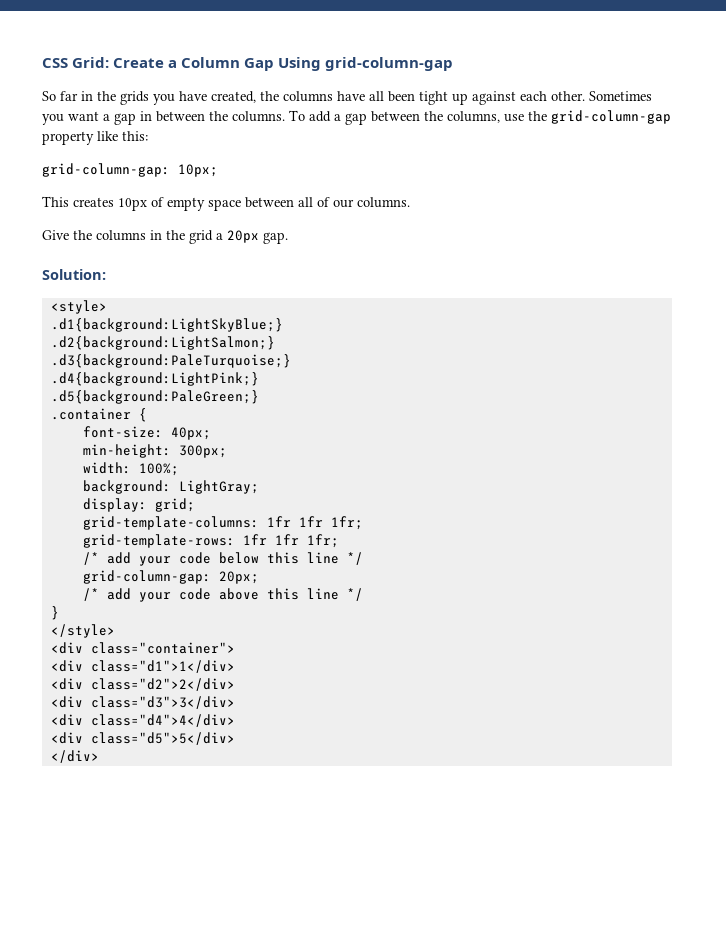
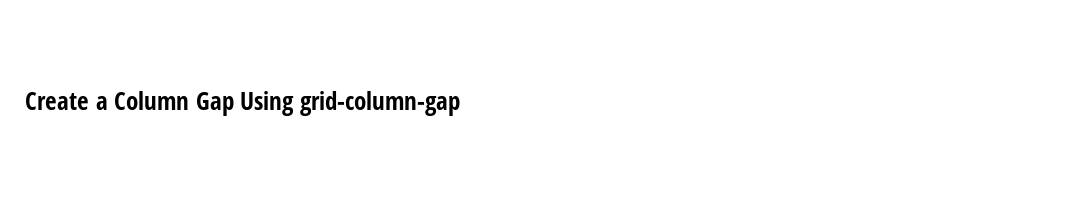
- CSS Grid: Create a Column Gap Using grid-column-gap
+ Create a Column Gap Using grid-column-gap
- So far in the grids you have created, the columns have all been tight up against each other. Sometimes you want a gap in between the columns. To add a gap between the columns, use the grid-column-gap property like this:
- grid-column-gap: 10px;
- This creates 10px of empty space between all of our columns.
- Give the columns in the grid a 20px gap.
- Solution:
- <style>
- .d1{background:LightSkyBlue;}
- .d2{background:LightSalmon;}
- .d3{background:PaleTurquoise;}
- .d4{background:LightPink;}
- .d5{background:PaleGreen;}
- .container {
- font-size: 40px;
- min-height: 300px;
- width: 100%;
- background: LightGray;
- display: grid;
- grid-template-columns: 1fr 1fr 1fr;
- grid-template-rows: 1fr 1fr 1fr;
- /* add your code below this line */
- grid-column-gap: 20px;
- /* add your code above this line */
- }
- </style>
- <div class="container">
- <div class="d1">1</div>
- <div class="d2">2</div>
- <div class="d3">3</div>
- <div class="d4">4</div>
- <div class="d5">5</div>
- </div>

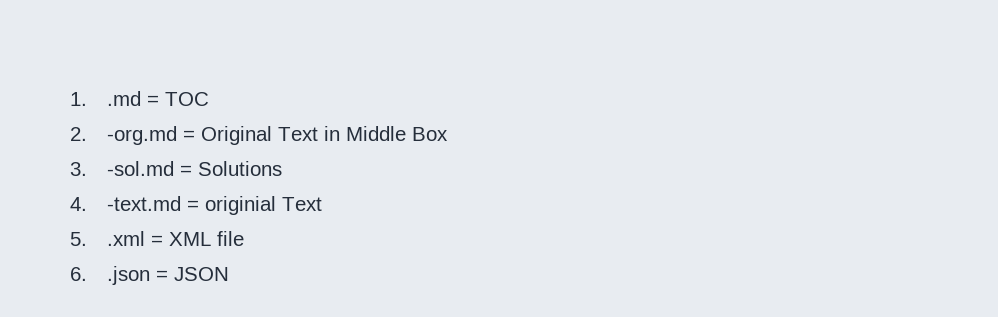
- Create a Column Gap Using grid-column-gap
+ 1. .md = TOC
+ 2. -org.md = Original Text in Middle Box
+ 3. -sol.md = Solutions
+ 4. -text.md = originial Text
+ 5. .xml = XML file
+ 6. .json = JSON

